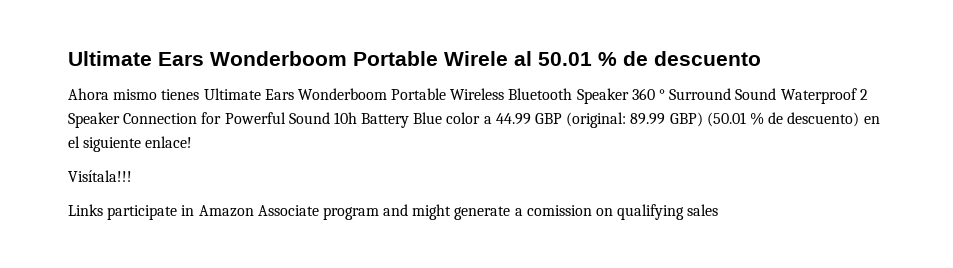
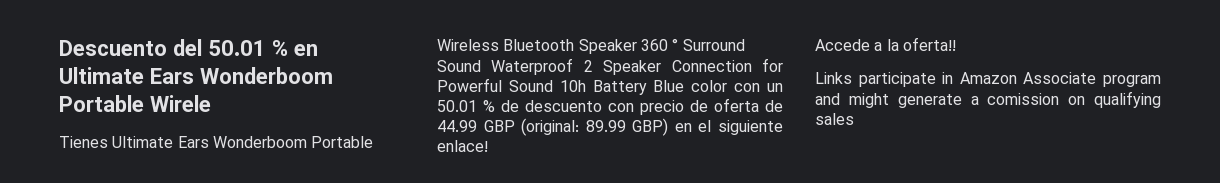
- Ultimate Ears Wonderboom Portable Wirele al 50.01 % de descuento
- Ahora mismo tienes Ultimate Ears Wonderboom Portable Wireless Bluetooth Speaker 360 ° Surround Sound Waterproof 2 Speaker Connection for Powerful Sound 10h Battery Blue color a 44.99 GBP (original: 89.99 GBP) (50.01 % de descuento) en el siguiente enlace!
+ Descuento del 50.01 % en Ultimate Ears Wonderboom Portable Wirele
+ Tienes Ultimate Ears Wonderboom Portable Wireless Bluetooth Speaker 360 ° Surround Sound Waterproof 2 Speaker Connection for Powerful Sound 10h Battery Blue color con un 50.01 % de descuento con precio de oferta de 44.99 GBP (original: 89.99 GBP) en el siguiente enlace!
- Visítala!!!
+ Accede a la oferta!!

